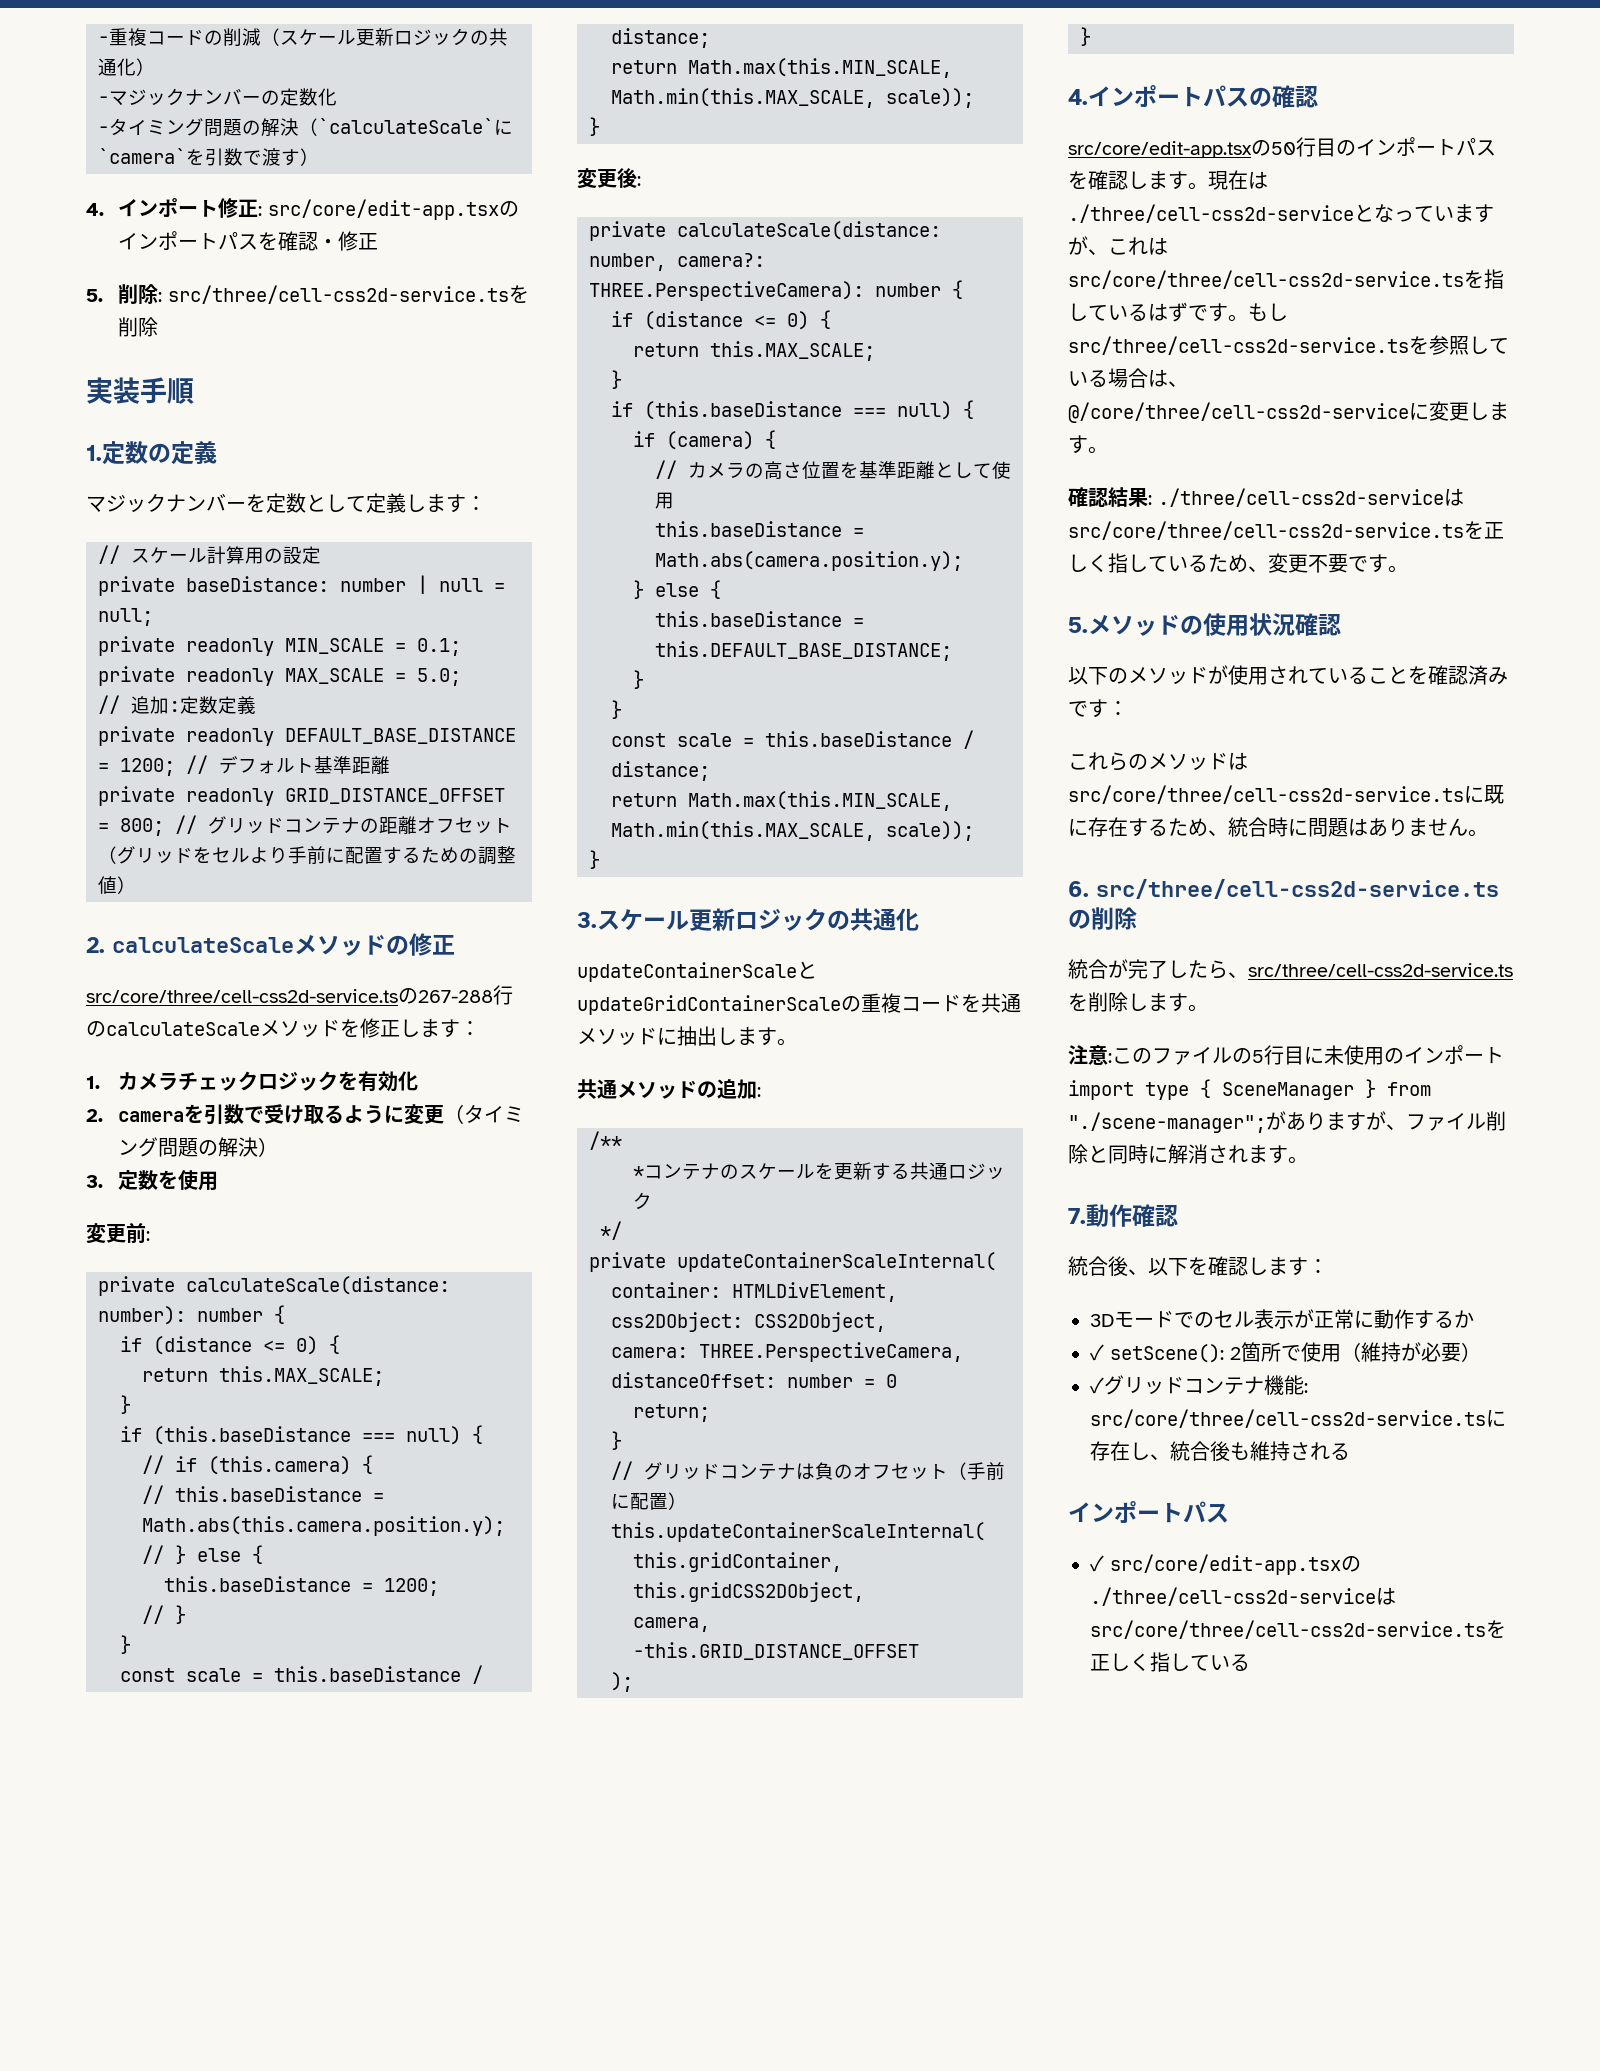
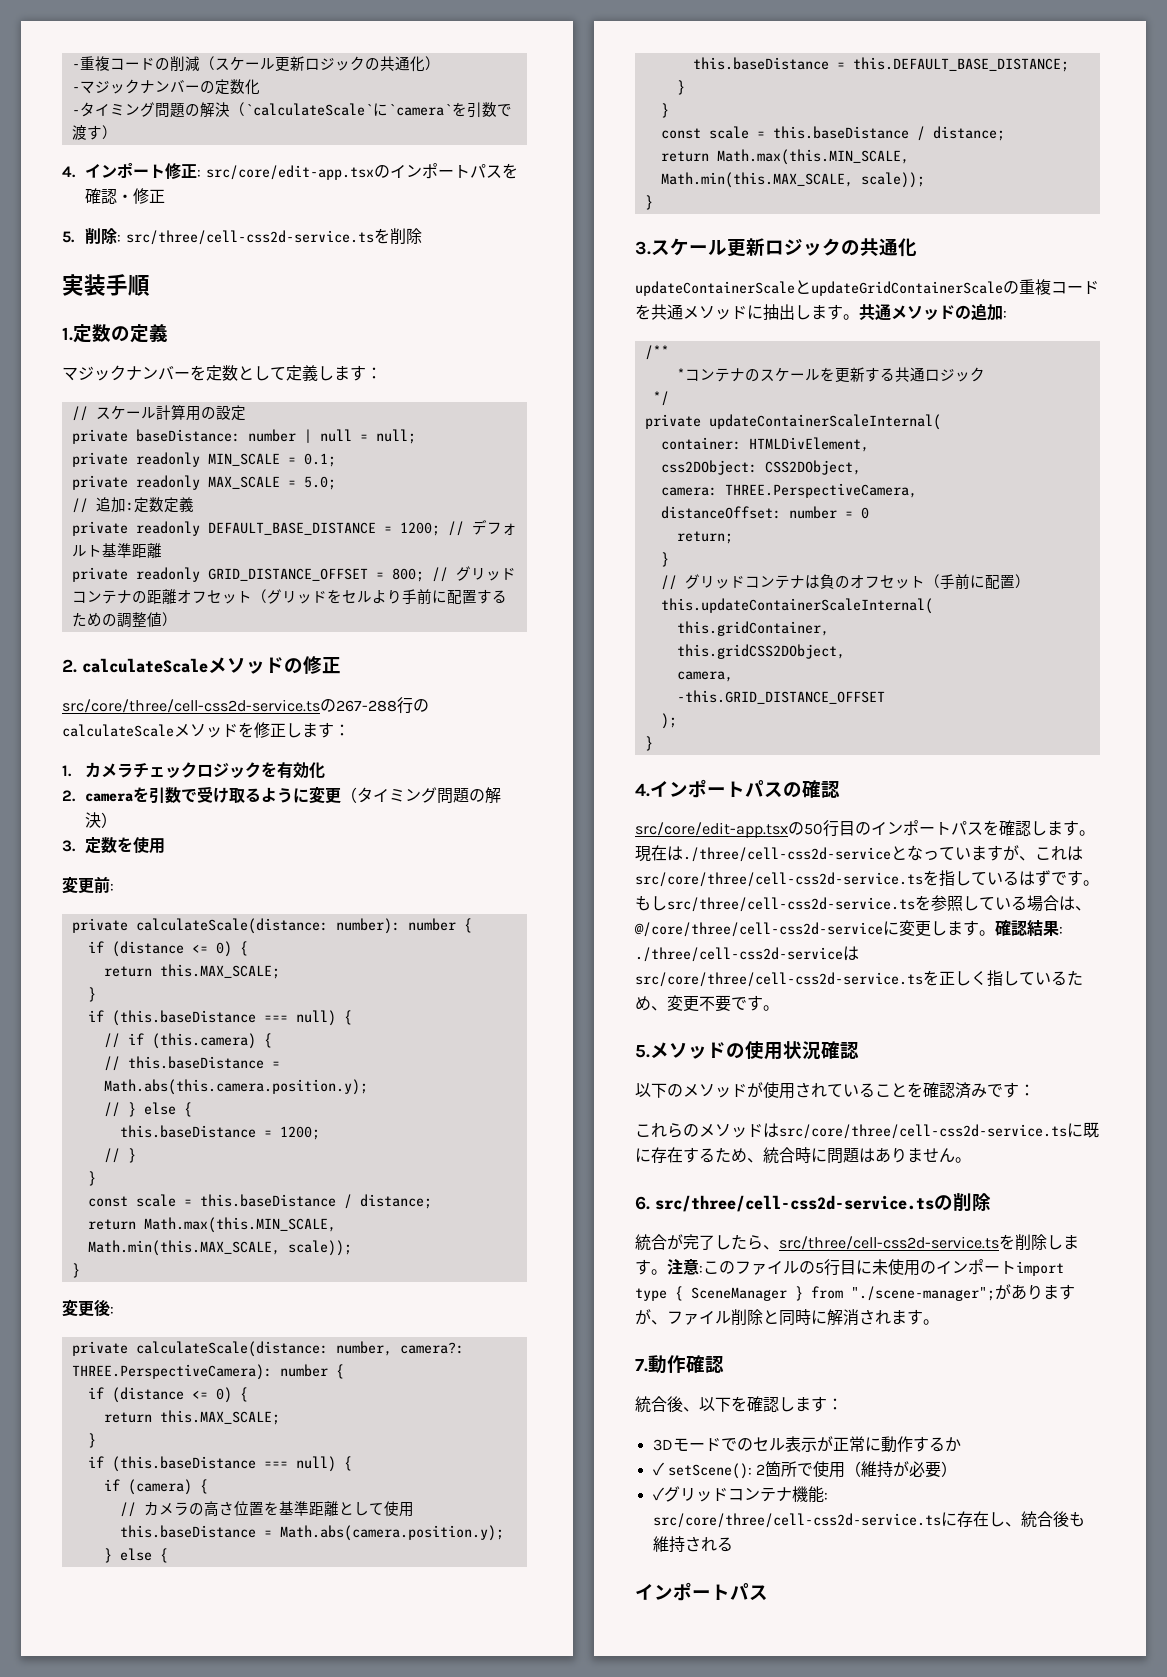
- updateContainerScaleとupdateGridContainerScaleの重複コードを共通メソッドに抽出します。
- 共通メソッドの追加:
+ updateContainerScaleとupdateGridContainerScaleの重複コードを共通メソッドに抽出します。共通メソッドの追加:
- もしsrc/three/cell-css2d-service.tsを参照している場合は、@/core/three/cell-css2d-serviceに変更します。
- 確認結果: ./three/cell-css2d-serviceはsrc/core/three/cell-css2d-service.tsを正しく指しているため、変更不要です。
+ もしsrc/three/cell-css2d-service.tsを参照している場合は、@/core/three/cell-css2d-serviceに変更します。確認結果: ./three/cell-css2d-serviceはsrc/core/three/cell-css2d-service.tsを正しく指しているため、変更不要です。
- 統合が完了したら、src/three/cell-css2d-service.tsを削除します。
- 注意:このファイルの5行目に未使用のインポートimport type { SceneManager } from "./scene-manager";がありますが、ファイル削除と同時に解消されます。
+ 統合が完了したら、src/three/cell-css2d-service.tsを削除します。注意:このファイルの5行目に未使用のインポートimport type { SceneManager } from "./scene-manager";がありますが、ファイル削除と同時に解消されます。
- ✓ src/core/edit-app.tsxの./three/cell-css2d-serviceはsrc/core/three/cell-css2d-service.tsを正しく指している

